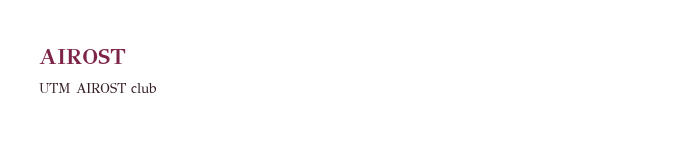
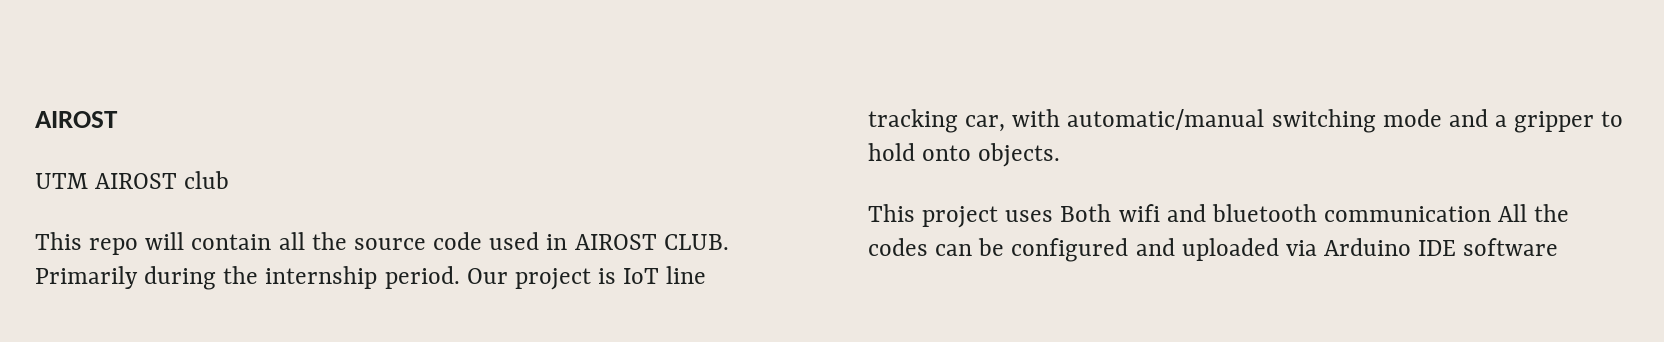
+ This repo will contain all the source code used in AIROST CLUB. Primarily during the internship period. Our project is IoT line tracking car, with automatic/manual switching mode and a gripper to hold onto objects.
+ This project uses Both wifi and bluetooth communication All the codes can be configured and uploaded via Arduino IDE software

